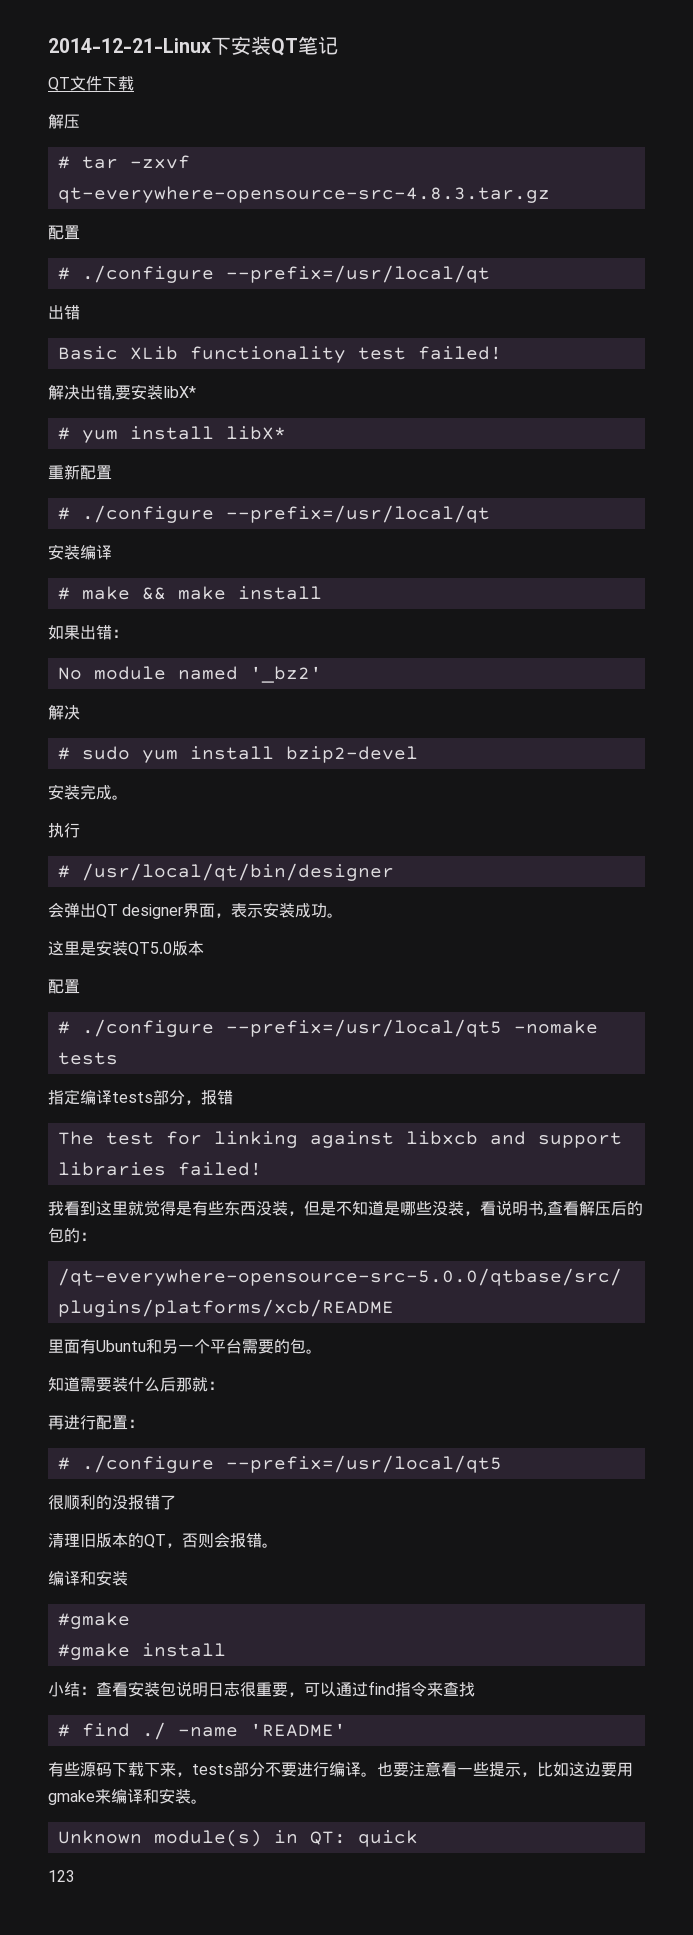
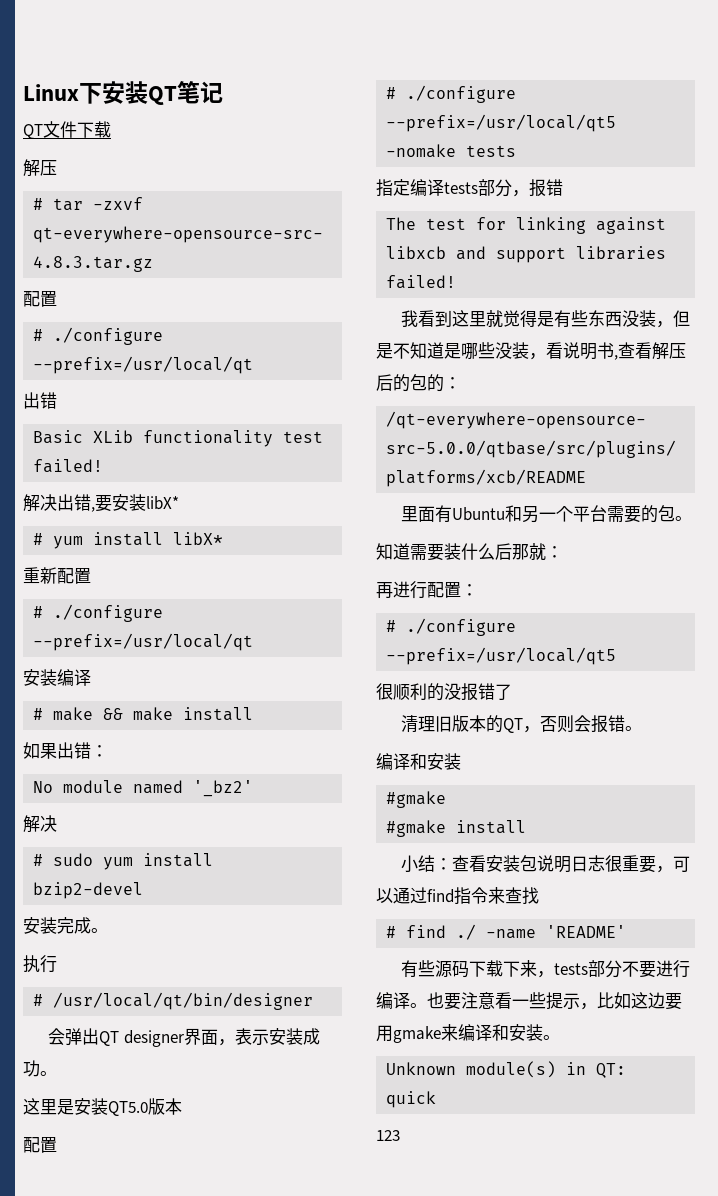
- 2014-12-21-Linux下安装QT笔记
+ Linux下安装QT笔记

